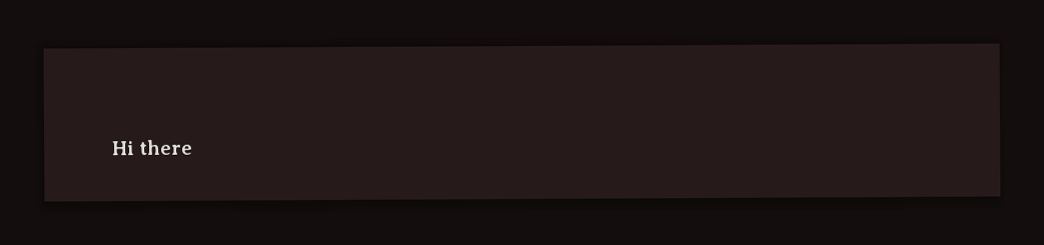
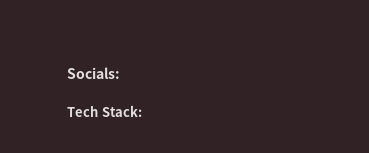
- Hi there
+ Socials:
+ Tech Stack:

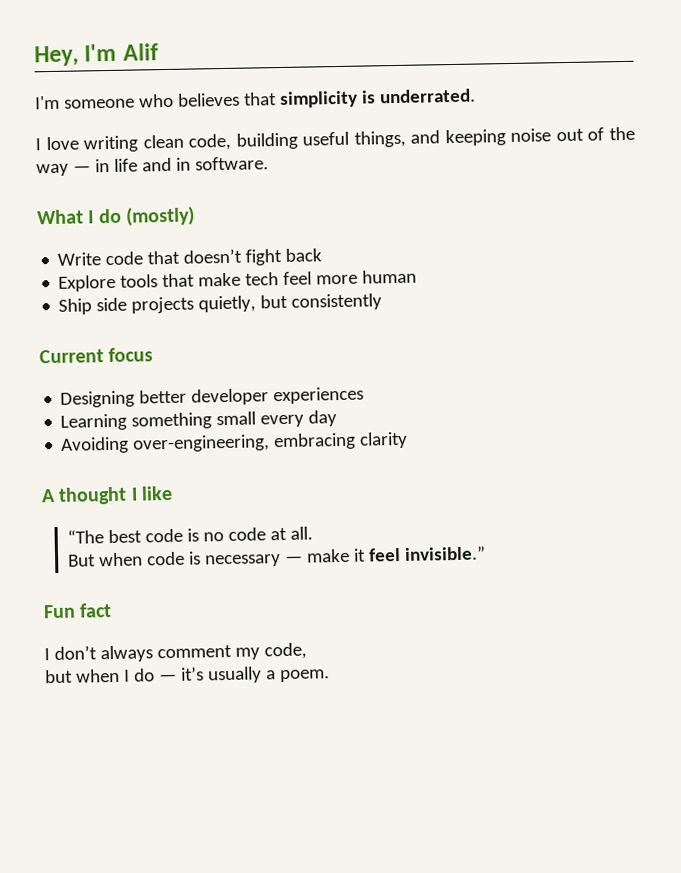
- Socials:
- Tech Stack:
+ Hey, I'm Alif
+ I'm someone who believes that simplicity is underrated.
+ I love writing clean code, building useful things, and keeping noise out of the way — in life and in software.
+ What I do (mostly)
+ Write code that doesn’t fight back
+ Explore tools that make tech feel more human
+ Ship side projects quietly, but consistently
+ Current focus
+ Designing better developer experiences
+ Learning something small every day
+ Avoiding over-engineering, embracing clarity
+ A thought I like
+ “The best code is no code at all.
+ But when code is necessary — make it feel invisible.”
+ Fun fact
+ I don’t always comment my code,
+ but when I do — it’s usually a poem.

